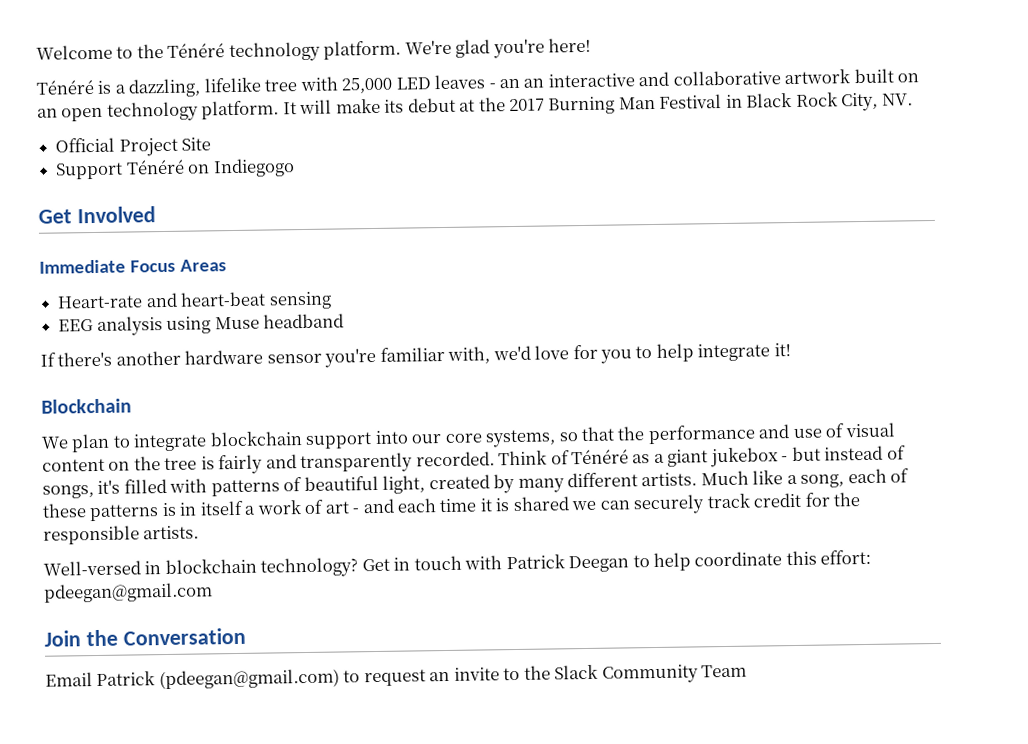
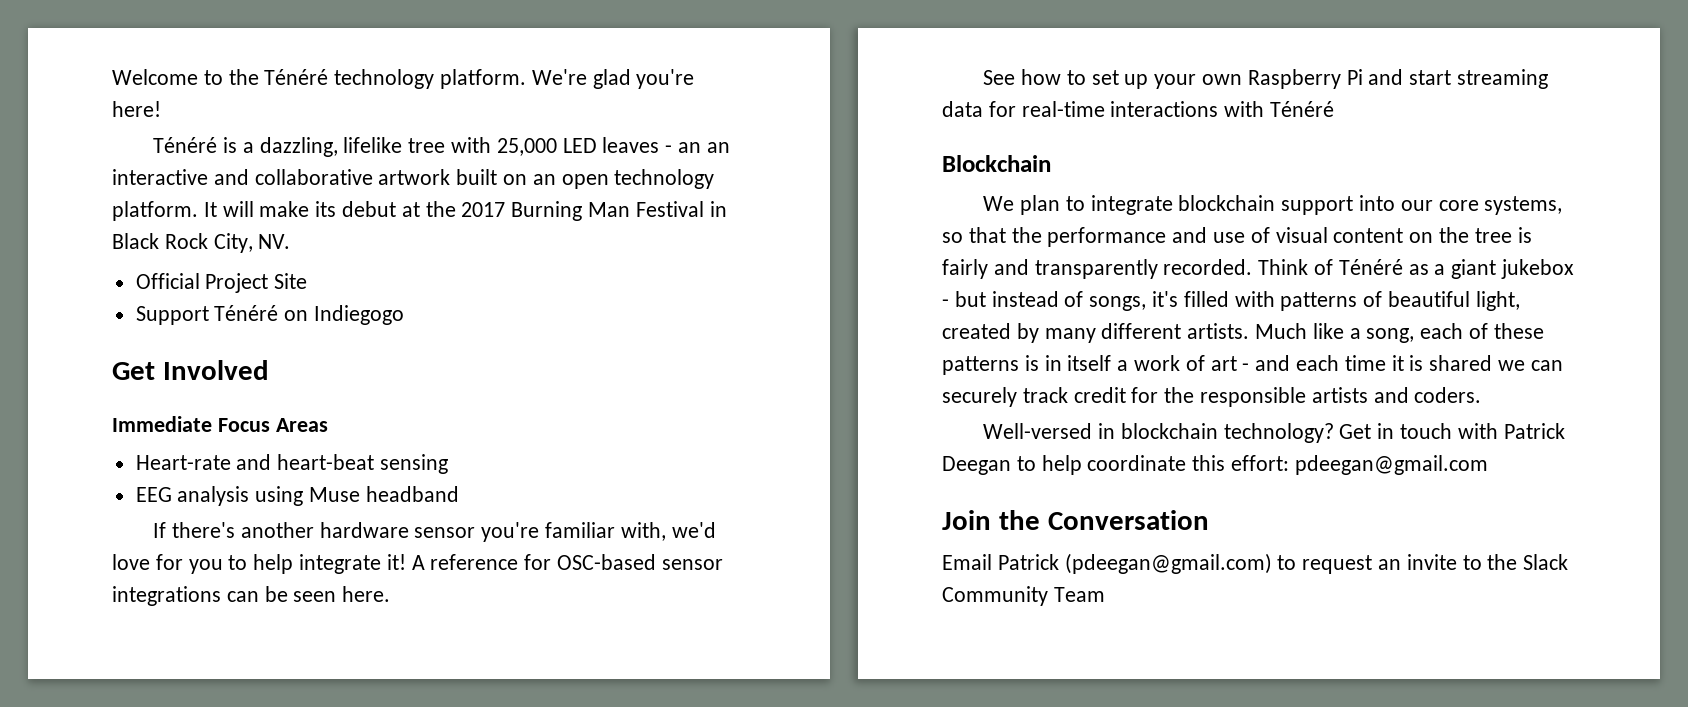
+ A reference for OSC-based sensor integrations can be seen here.
+ See how to set up your own Raspberry Pi and start streaming data for real-time interactions with Ténéré
- Much like a song, each of these patterns is in itself a work of art - and each time it is shared we can securely track credit for the responsible artists.
+ Much like a song, each of these patterns is in itself a work of art - and each time it is shared we can securely track credit for the responsible artists and coders.

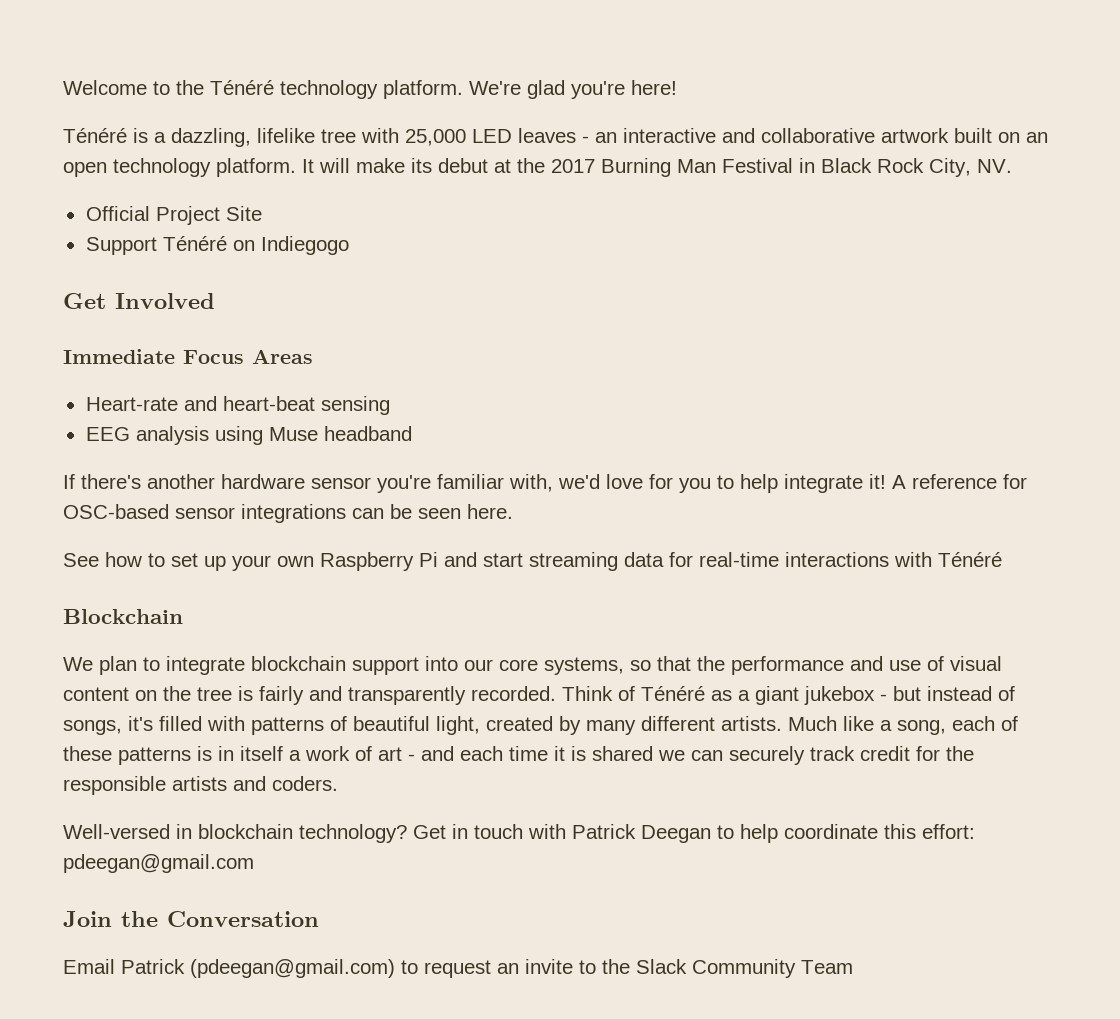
- Ténéré is a dazzling, lifelike tree with 25,000 LED leaves - an an interactive and collaborative artwork built on an open technology platform.
+ Ténéré is a dazzling, lifelike tree with 25,000 LED leaves - an interactive and collaborative artwork built on an open technology platform.

